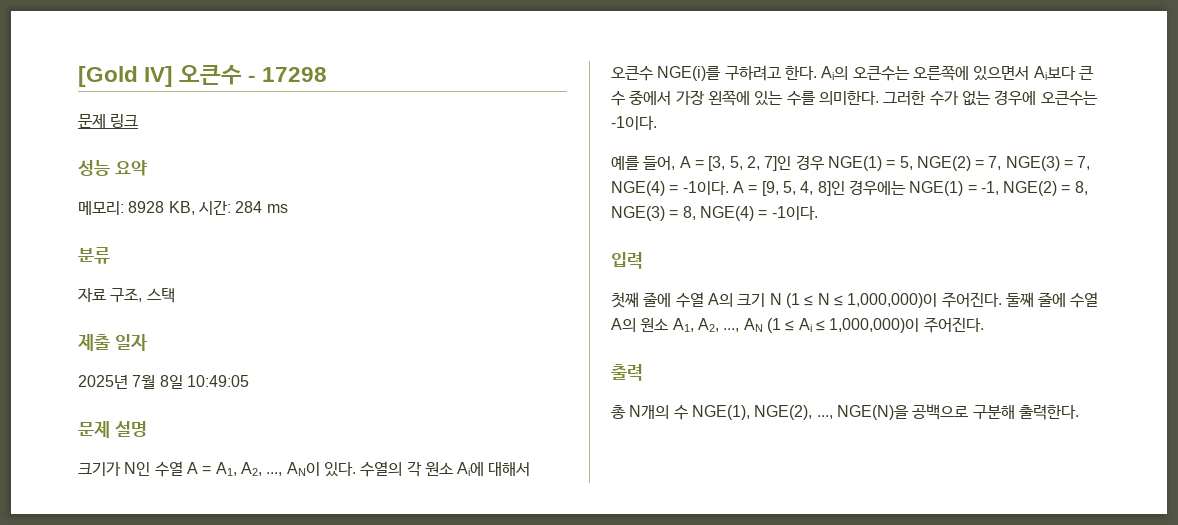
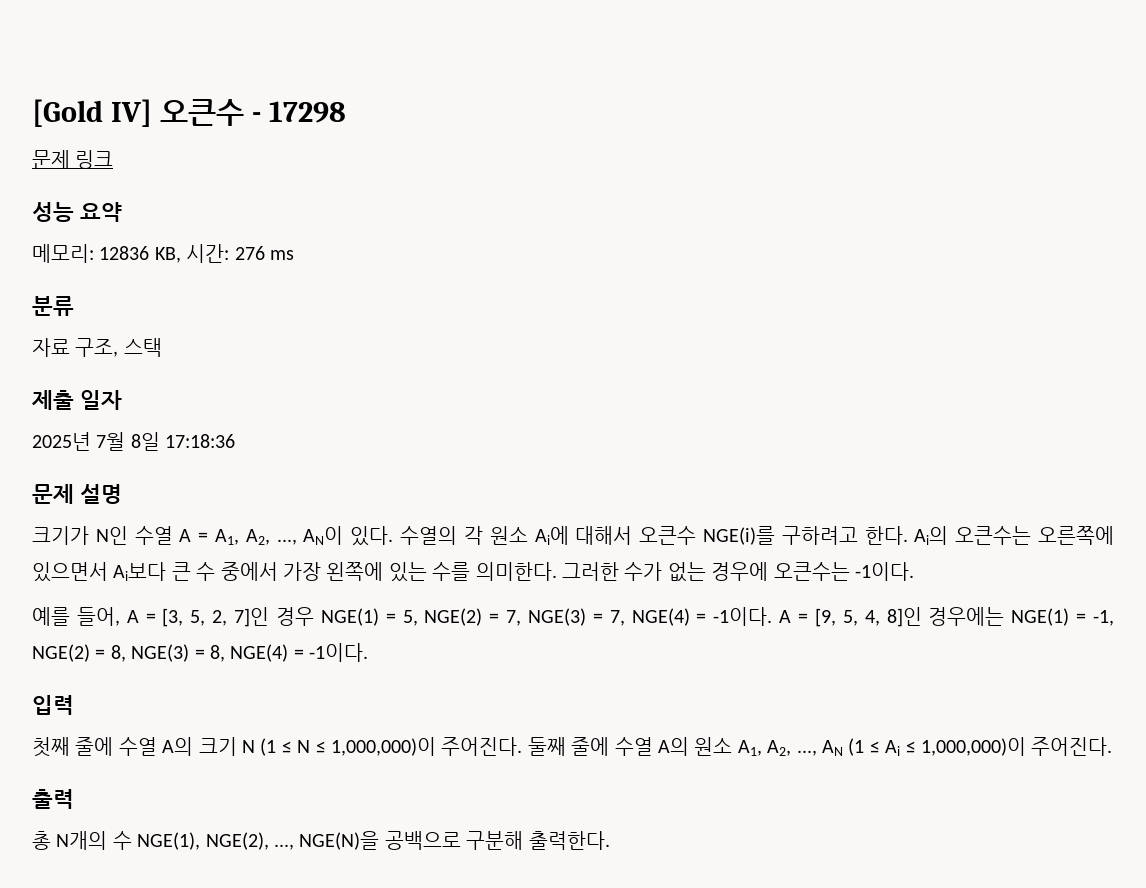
- 메모리: 8928 KB, 시간: 284 ms
+ 메모리: 12836 KB, 시간: 276 ms
- 2025년 7월 8일 10:49:05
+ 2025년 7월 8일 17:18:36

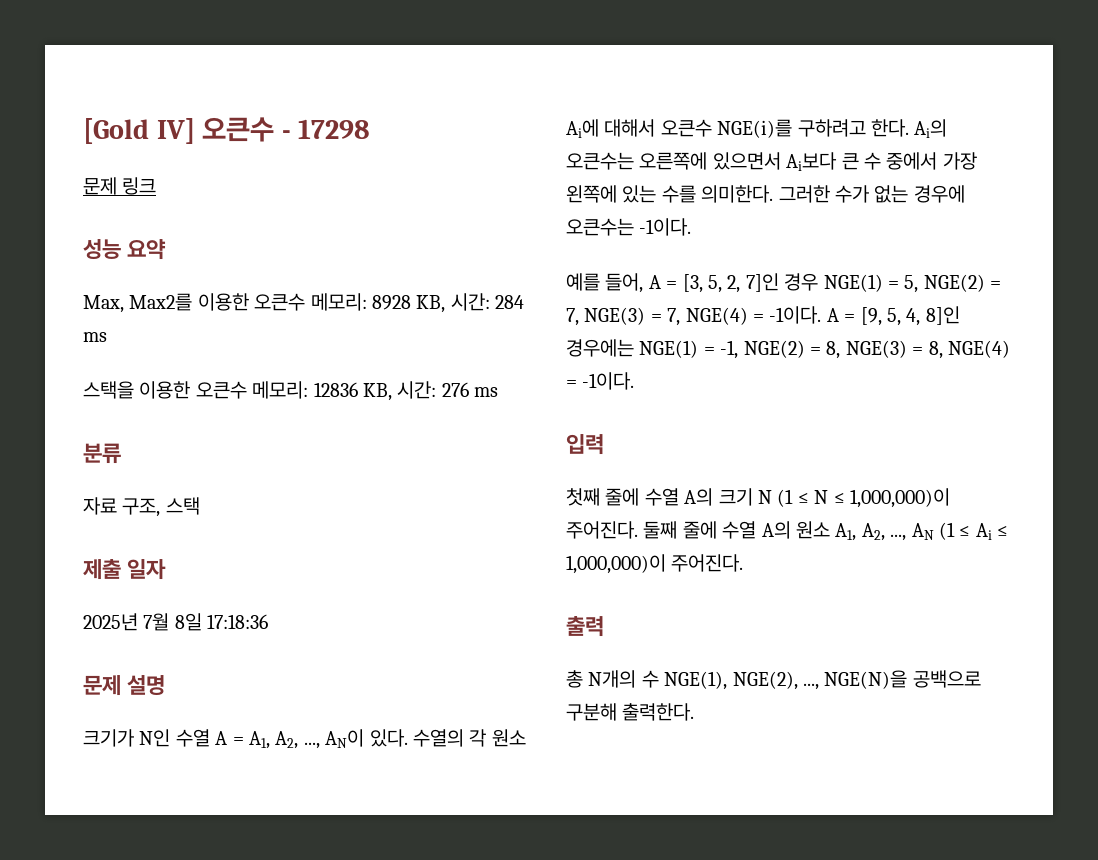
- 메모리: 12836 KB, 시간: 276 ms
+ Max, Max2를 이용한 오큰수 메모리: 8928 KB, 시간: 284 ms
+ 스택을 이용한 오큰수 메모리: 12836 KB, 시간: 276 ms

